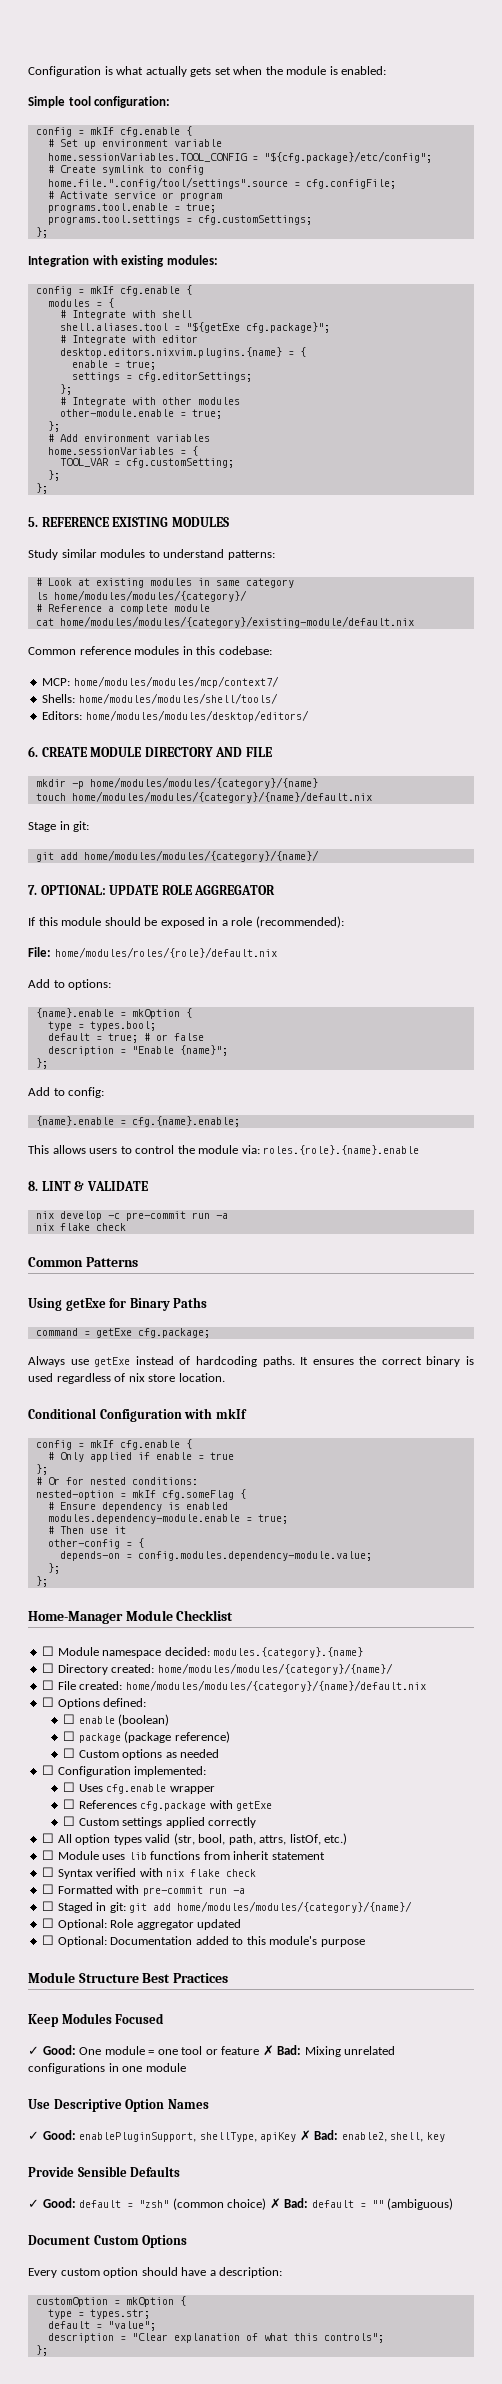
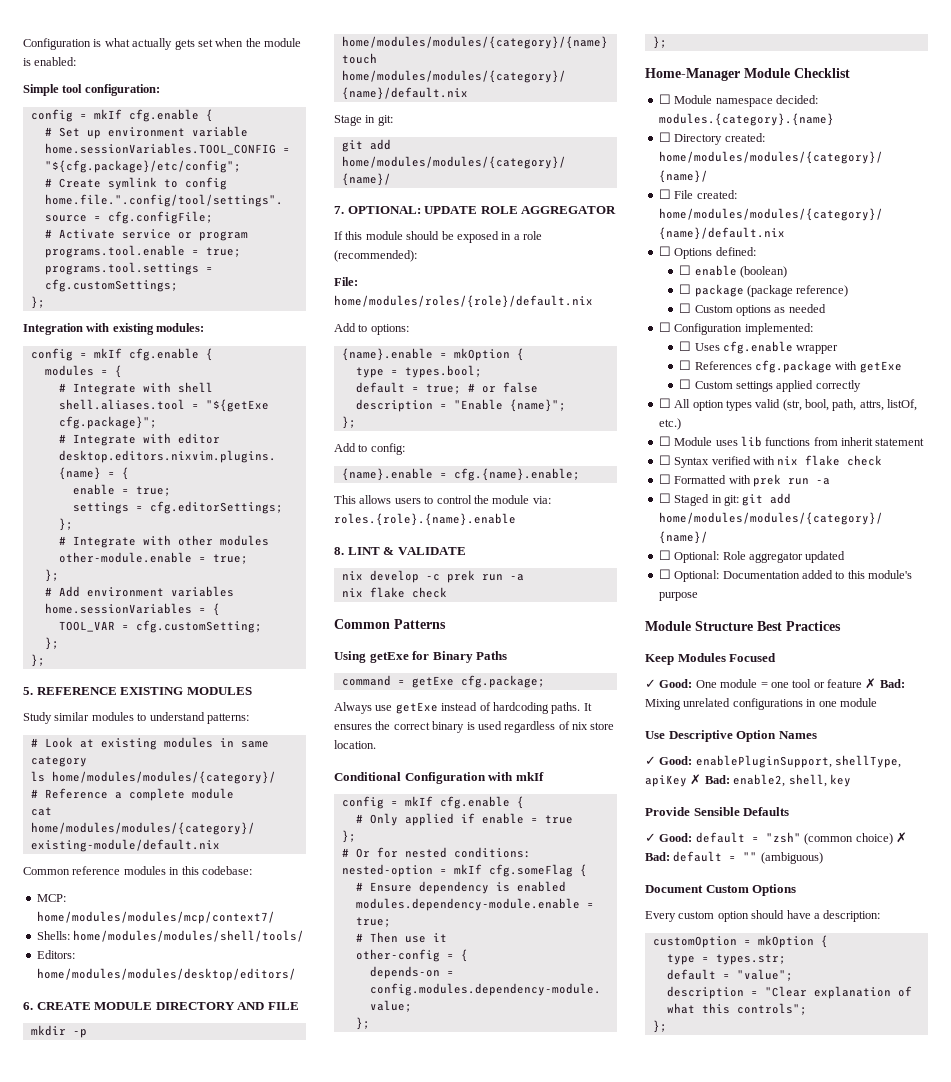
- nix develop -c pre-commit run -a
+ nix develop -c prek run -a
- ☐ Formatted with pre-commit run -a
+ ☐ Formatted with prek run -a

